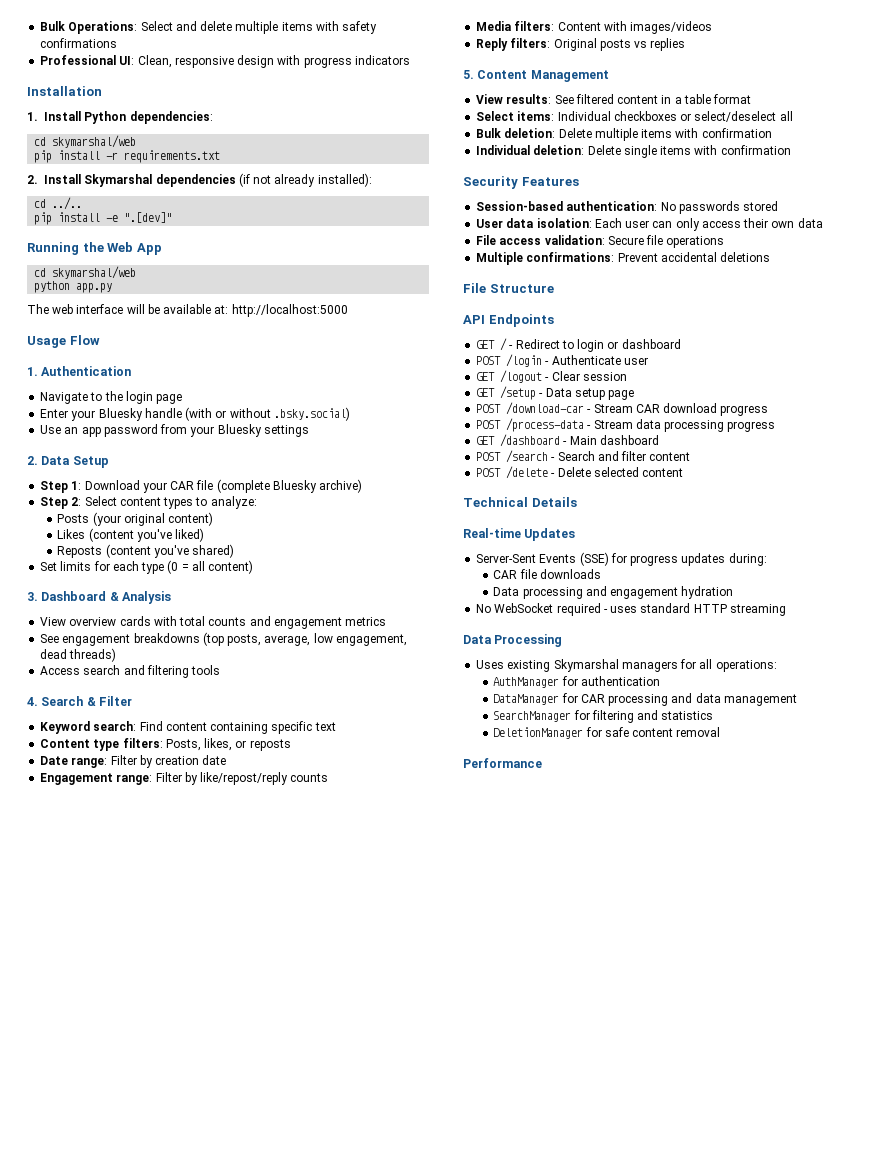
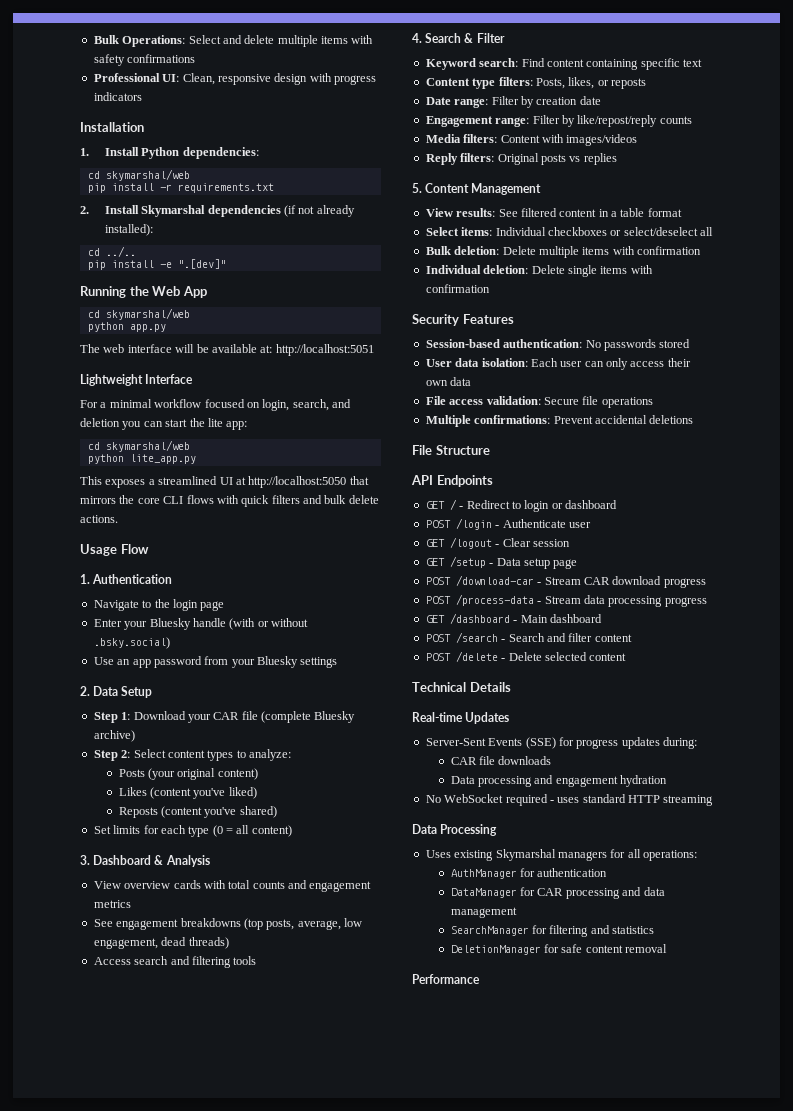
- The web interface will be available at: http://localhost:5000
+ The web interface will be available at: http://localhost:5051
+ Lightweight Interface
+ For a minimal workflow focused on login, search, and deletion you can start the lite app:
+ cd skymarshal/web
+ python lite_app.py
+ This exposes a streamlined UI at http://localhost:5050 that mirrors the core CLI flows with quick filters and bulk delete actions.

